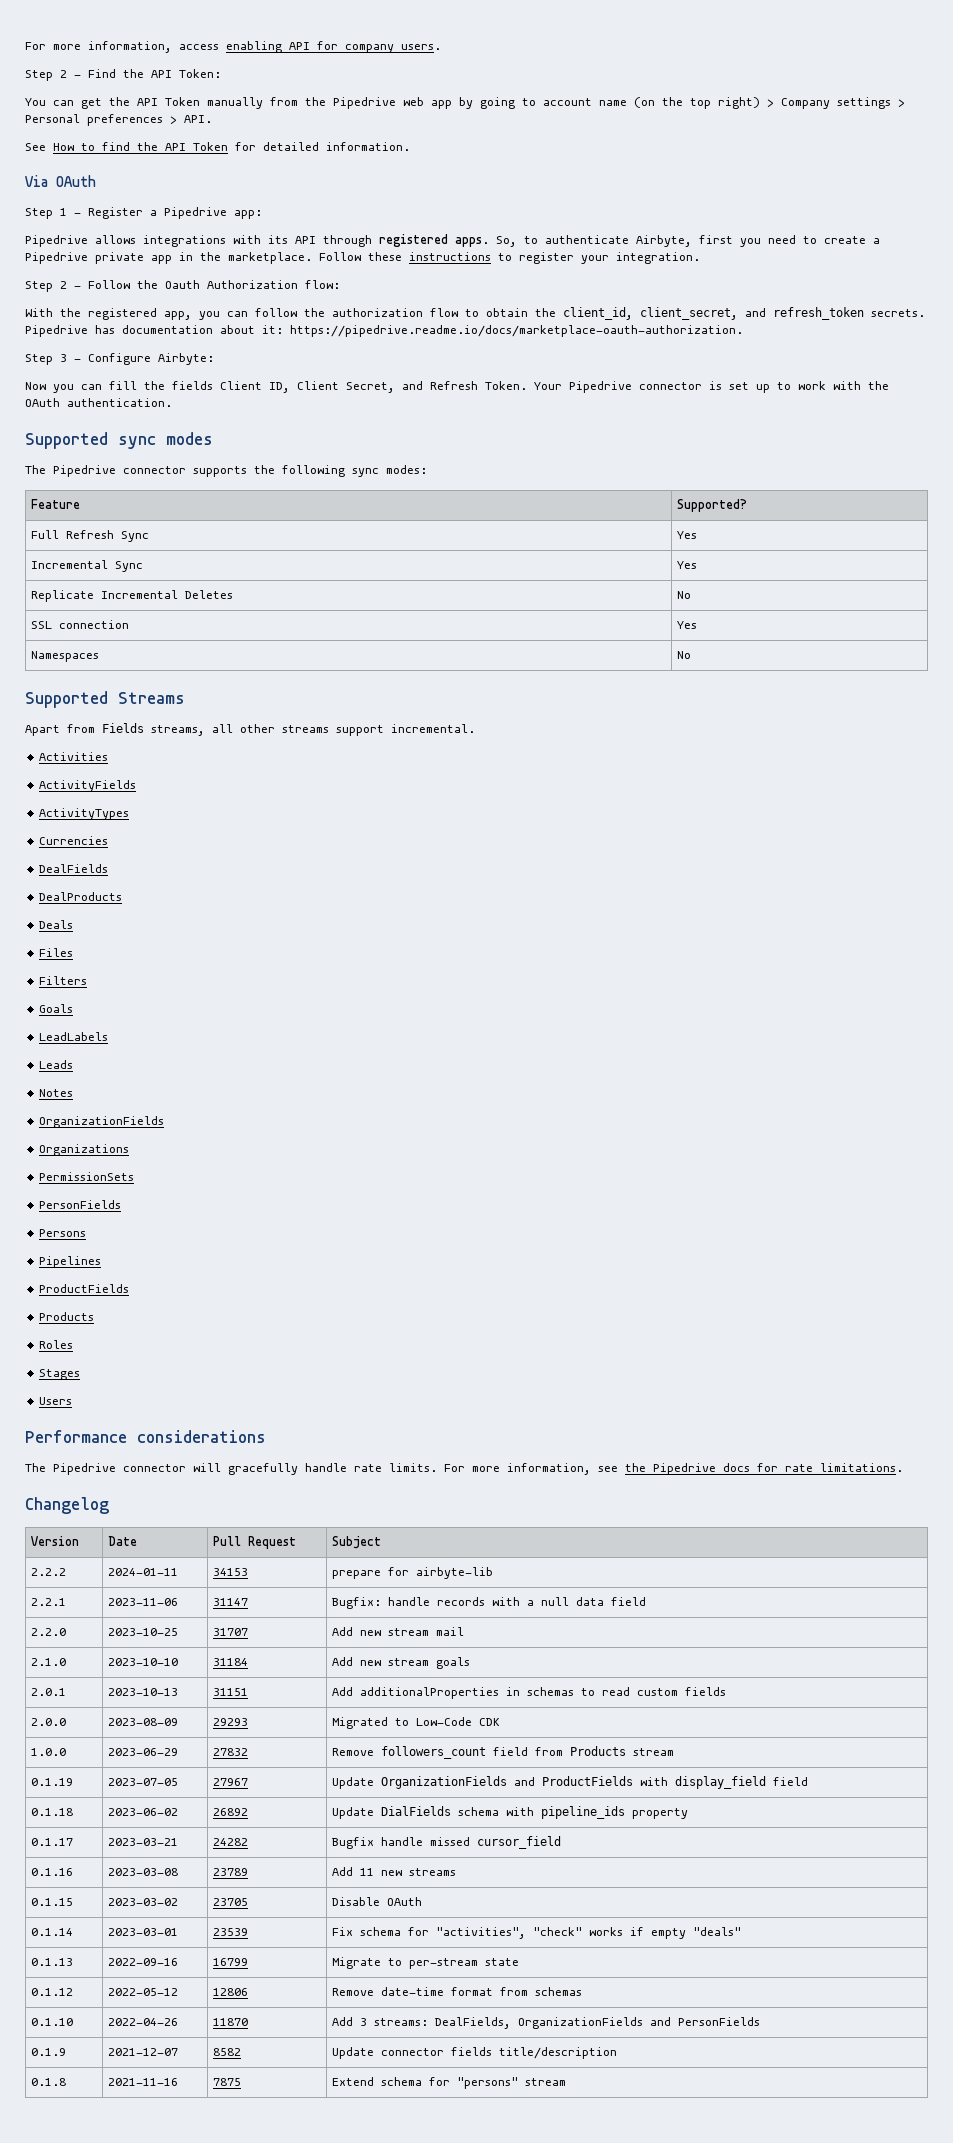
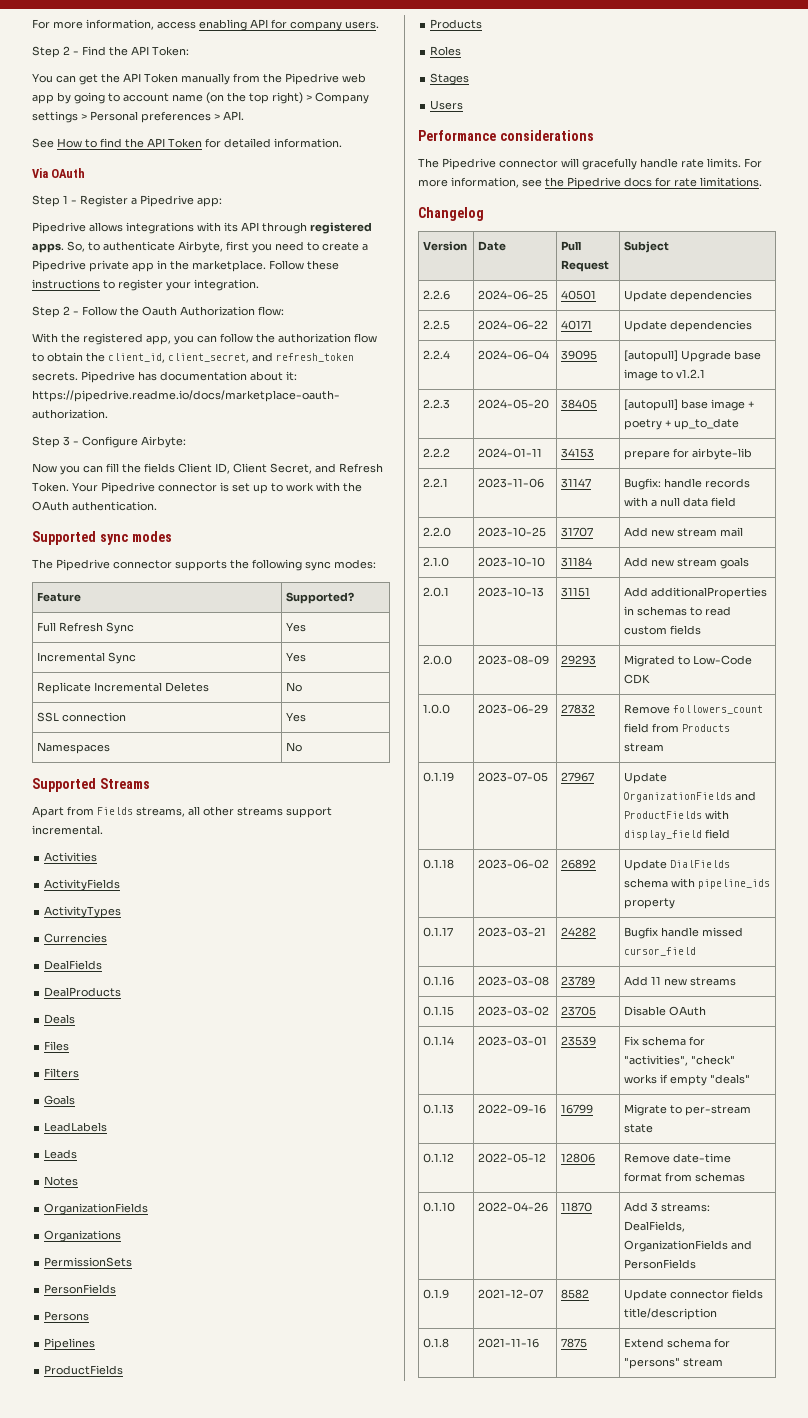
+ 2.2.6 | 2024-06-25 | 40501 | Update dependencies
+ 2.2.5 | 2024-06-22 | 40171 | Update dependencies
+ 2.2.4 | 2024-06-04 | 39095 | [autopull] Upgrade base image to v1.2.1
+ 2.2.3 | 2024-05-20 | 38405 | [autopull] base image + poetry + up_to_date

